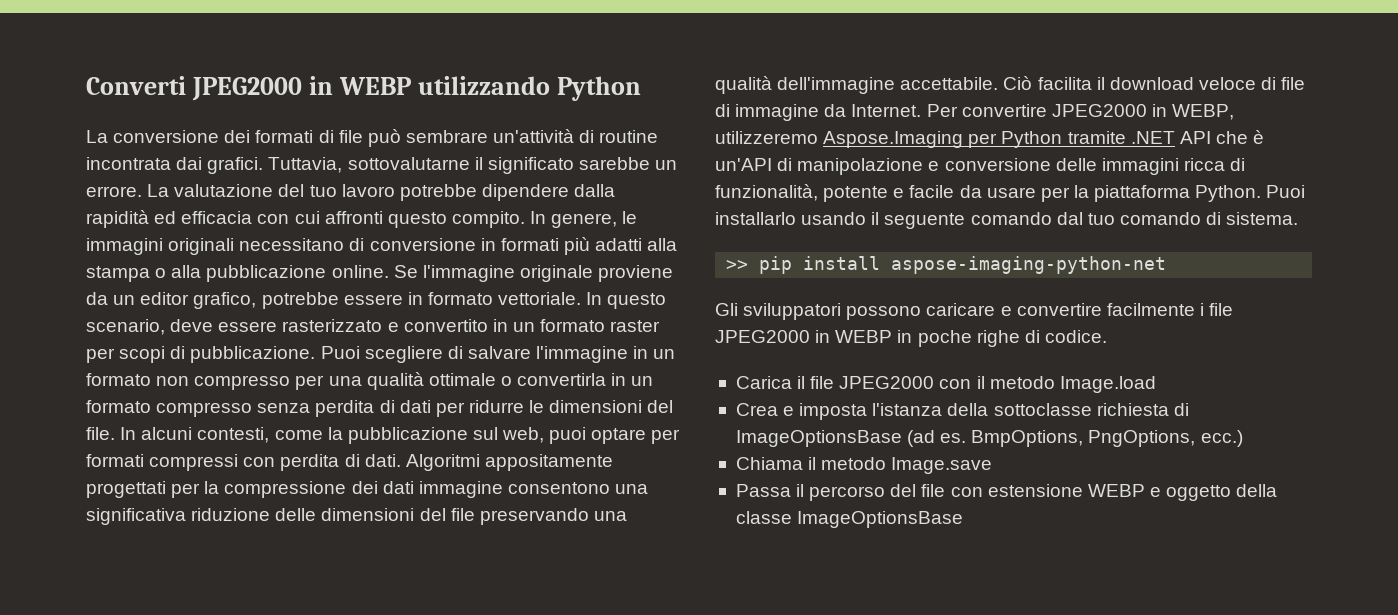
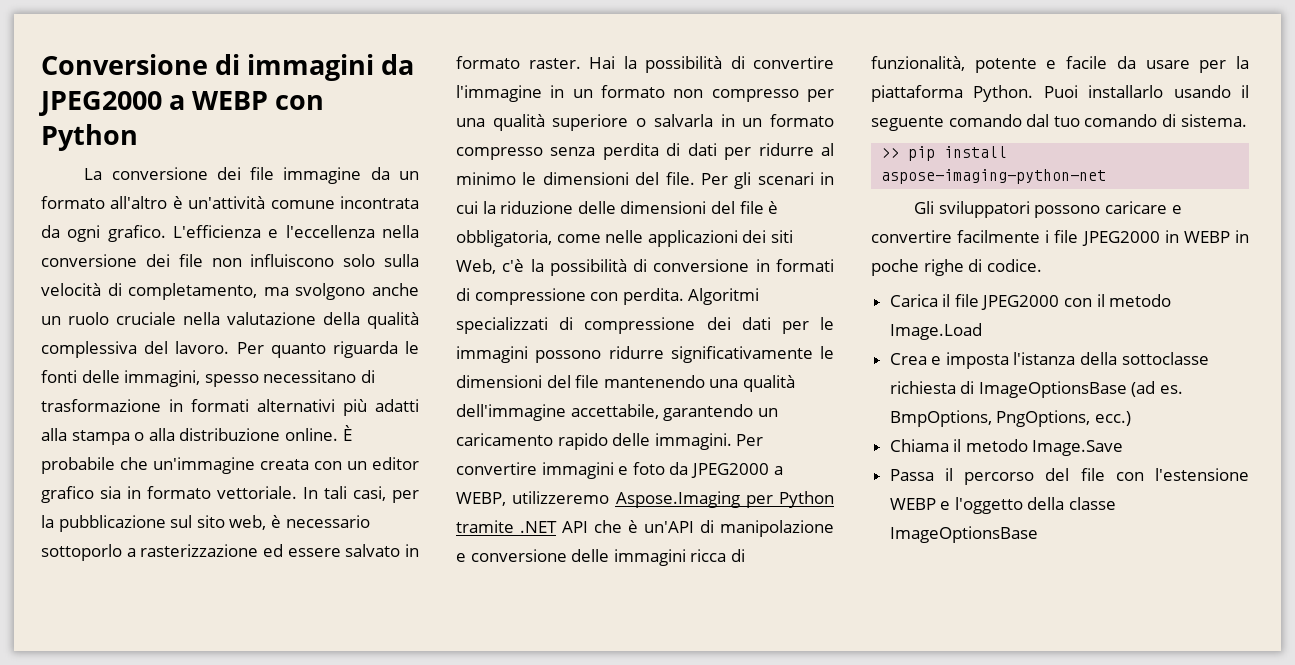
- Converti JPEG2000 in WEBP utilizzando Python
- La conversione dei formati di file può sembrare un'attività di routine incontrata dai grafici. Tuttavia, sottovalutarne il significato sarebbe un errore. La valutazione del tuo lavoro potrebbe dipendere dalla rapidità ed efficacia con cui affronti questo compito. In genere, le immagini originali necessitano di conversione in formati più adatti alla stampa o alla pubblicazione online. Se l'immagine originale proviene da un editor grafico, potrebbe essere in formato vettoriale. In questo scenario, deve essere rasterizzato e convertito in un formato raster per scopi di pubblicazione. Puoi scegliere di salvare l'immagine in un formato non compresso per una qualità ottimale o convertirla in un formato compresso senza perdita di dati per ridurre le dimensioni del file.
+ Conversione di immagini da JPEG2000 a WEBP con Python
+ La conversione dei file immagine da un formato all'altro è un'attività comune incontrata da ogni grafico. L'efficienza e l'eccellenza nella conversione dei file non influiscono solo sulla velocità di completamento, ma svolgono anche un ruolo cruciale nella valutazione della qualità complessiva del lavoro. Per quanto riguarda le fonti delle immagini, spesso necessitano di trasformazione in formati alternativi più adatti alla stampa o alla distribuzione online. È probabile che un'immagine creata con un editor grafico sia in formato vettoriale. In tali casi, per la pubblicazione sul sito web, è necessario sottoporlo a rasterizzazione ed essere salvato in formato raster. Hai la possibilità di convertire l'immagine in un formato non compresso per una qualità superiore o salvarla in un formato compresso senza perdita di dati per ridurre al minimo le dimensioni del file.
- In alcuni contesti, come la pubblicazione sul web, puoi optare per formati compressi con perdita di dati. Algoritmi appositamente progettati per la compressione dei dati immagine consentono una significativa riduzione delle dimensioni del file preservando una qualità dell'immagine accettabile. Ciò facilita il download veloce di file di immagine da Internet. Per convertire JPEG2000 in WEBP, utilizzeremo Aspose.Imaging per Python tramite .NET API che è un'API di manipolazione e conversione delle immagini ricca di funzionalità, potente e facile da usare per la piattaforma Python.
+ Per gli scenari in cui la riduzione delle dimensioni del file è obbligatoria, come nelle applicazioni dei siti Web, c'è la possibilità di conversione in formati di compressione con perdita. Algoritmi specializzati di compressione dei dati per le immagini possono ridurre significativamente le dimensioni del file mantenendo una qualità dell'immagine accettabile, garantendo un caricamento rapido delle immagini. Per convertire immagini e foto da JPEG2000 a WEBP, utilizzeremo Aspose.Imaging per Python tramite .NET API che è un'API di manipolazione e conversione delle immagini ricca di funzionalità, potente e facile da usare per la piattaforma Python.
- Carica il file JPEG2000 con il metodo Image.load
+ Carica il file JPEG2000 con il metodo Image.Load
- Chiama il metodo Image.save
+ Chiama il metodo Image.Save
- Passa il percorso del file con estensione WEBP e oggetto della classe ImageOptionsBase
+ Passa il percorso del file con l'estensione WEBP e l'oggetto della classe ImageOptionsBase

